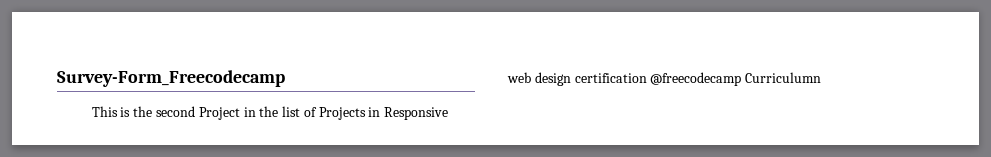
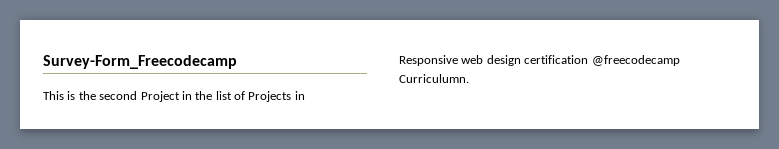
- This is the second Project in the list of Projects in Responsive web design certification @freecodecamp Curriculumn
+ This is the second Project in the list of Projects in Responsive web design certification @freecodecamp Curriculumn.

